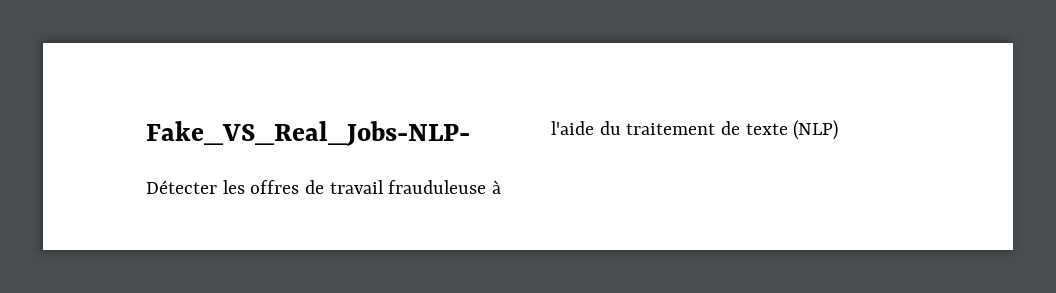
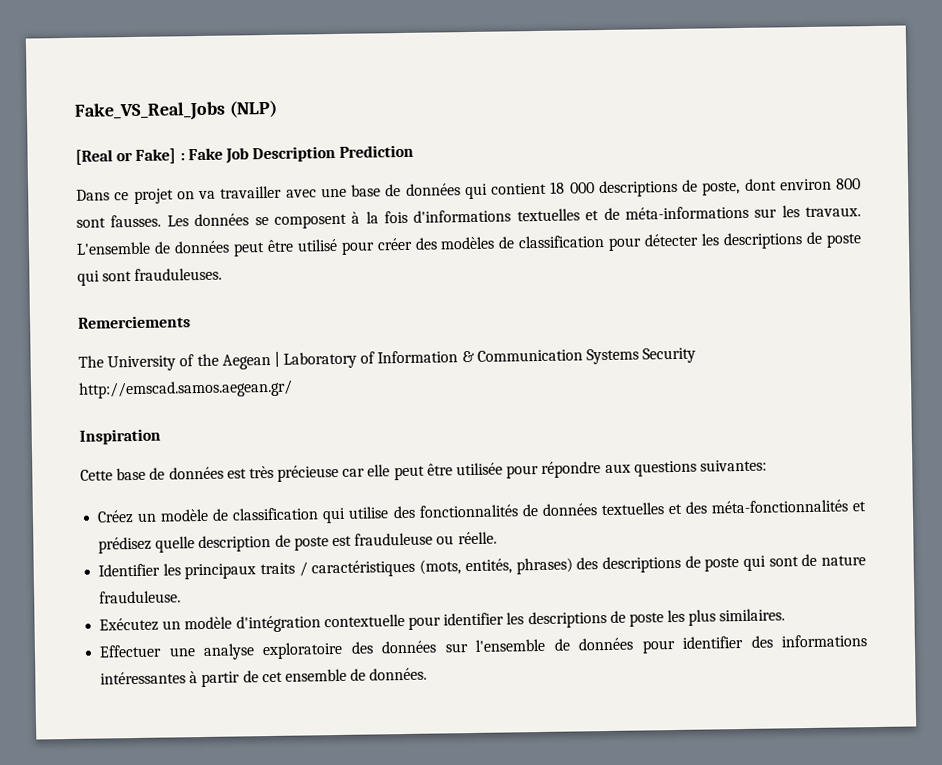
- Fake_VS_Real_Jobs-NLP-
- Détecter les offres de travail frauduleuse à l'aide du traitement de texte (NLP)
+ Fake_VS_Real_Jobs (NLP)
+ [Real or Fake] : Fake Job Description Prediction
+ Dans ce projet on va travailler avec une base de données qui contient 18 000 descriptions de poste, dont environ 800 sont fausses. Les données se composent à la fois d'informations textuelles et de méta-informations sur les travaux. L'ensemble de données peut être utilisé pour créer des modèles de classification pour détecter les descriptions de poste qui sont frauduleuses.
+ Remerciements
+ The University of the Aegean | Laboratory of Information & Communication Systems Security http://emscad.samos.aegean.gr/
+ Inspiration
+ Cette base de données est très précieuse car elle peut être utilisée pour répondre aux questions suivantes:
+ Créez un modèle de classification qui utilise des fonctionnalités de données textuelles et des méta-fonctionnalités et prédisez quelle description de poste est frauduleuse ou réelle.
+ Identifier les principaux traits / caractéristiques (mots, entités, phrases) des descriptions de poste qui sont de nature frauduleuse.
+ Exécutez un modèle d'intégration contextuelle pour identifier les descriptions de poste les plus similaires.
+ Effectuer une analyse exploratoire des données sur l'ensemble de données pour identifier des informations intéressantes à partir de cet ensemble de données.

